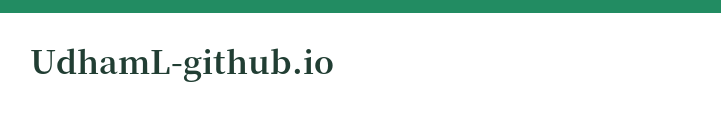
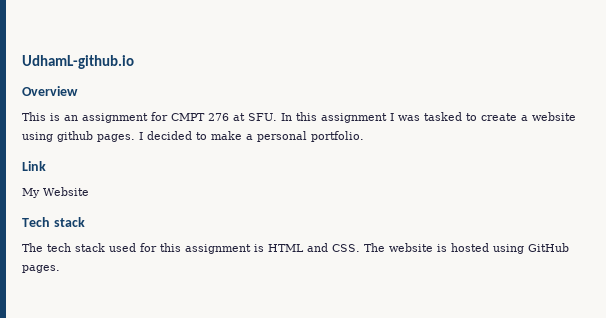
+ Overview
+ This is an assignment for CMPT 276 at SFU. In this assignment I was tasked to create a website using github pages. I decided to make a personal portfolio.
+ Link
+ My Website
+ Tech stack
+ The tech stack used for this assignment is HTML and CSS. The website is hosted using GitHub pages.

